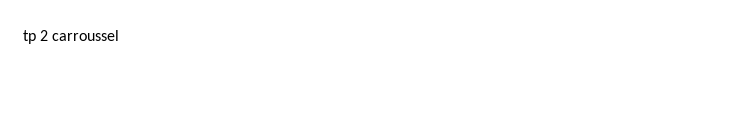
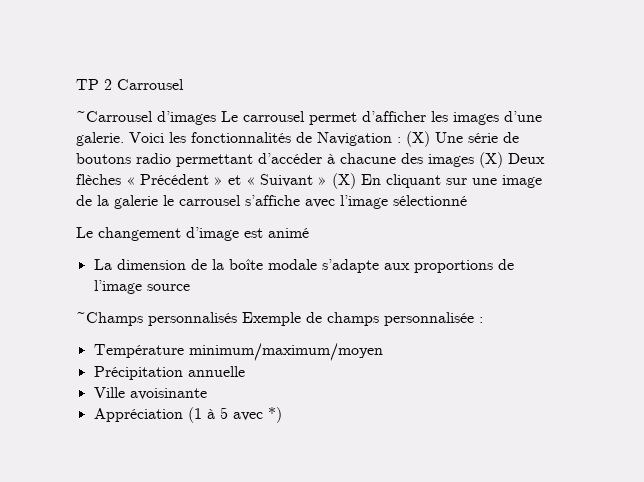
- tp 2 carroussel
+ TP 2 Carrousel
+ ~Carrousel d’images Le carrousel permet d’afficher les images d’une galerie. Voici les fonctionnalités de Navigation : (X) Une série de boutons radio permettant d’accéder à chacune des images (X) Deux flèches « Précédent » et « Suivant » (X) En cliquant sur une image de la galerie le carrousel s’affiche avec l’image sélectionné
+ Le changement d’image est animé
+ La dimension de la boîte modale s’adapte aux proportions de l’image source
+ ~Champs personnalisés Exemple de champs personnalisée :
+ Température minimum/maximum/moyen
+ Précipitation annuelle
+ Ville avoisinante
+ Appréciation (1 à 5 avec *)

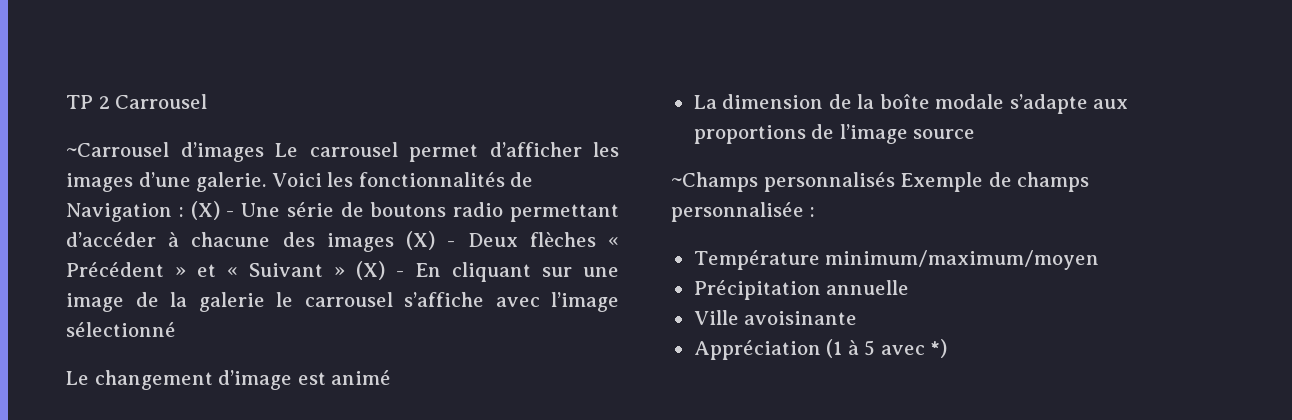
- Voici les fonctionnalités de Navigation : (X) Une série de boutons radio permettant d’accéder à chacune des images (X) Deux flèches « Précédent » et « Suivant » (X) En cliquant sur une image de la galerie le carrousel s’affiche avec l’image sélectionné
+ Voici les fonctionnalités de Navigation : (X) - Une série de boutons radio permettant d’accéder à chacune des images (X) - Deux flèches « Précédent » et « Suivant » (X) - En cliquant sur une image de la galerie le carrousel s’affiche avec l’image sélectionné

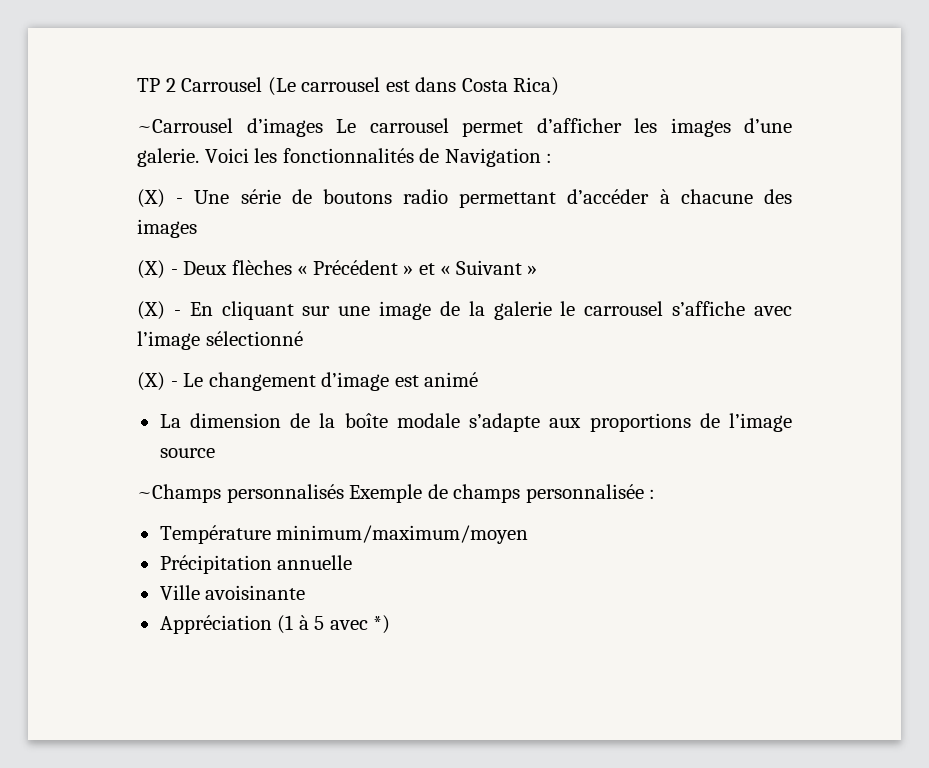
- TP 2 Carrousel
+ TP 2 Carrousel (Le carrousel est dans Costa Rica)
- Voici les fonctionnalités de Navigation : (X) - Une série de boutons radio permettant d’accéder à chacune des images (X) - Deux flèches « Précédent » et « Suivant » (X) - En cliquant sur une image de la galerie le carrousel s’affiche avec l’image sélectionné
+ Voici les fonctionnalités de Navigation :
+ (X) - Une série de boutons radio permettant d’accéder à chacune des images
+ (X) - Deux flèches « Précédent » et « Suivant »
+ (X) - En cliquant sur une image de la galerie le carrousel s’affiche avec l’image sélectionné
- Le changement d’image est animé
+ (X) - Le changement d’image est animé

